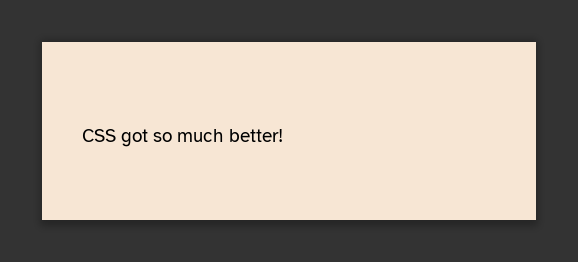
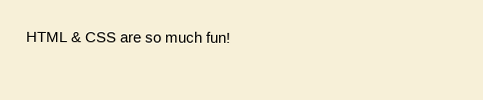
- CSS got so much better!
+ HTML & CSS are so much fun!

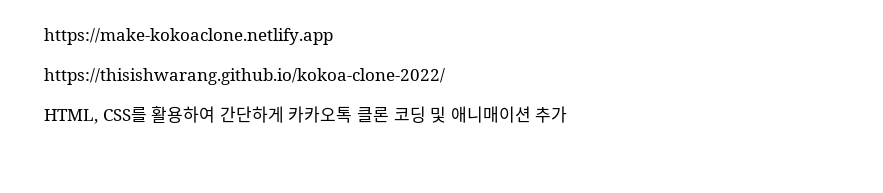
- HTML & CSS are so much fun!
+ https://make-kokoaclone.netlify.app
+ https://thisishwarang.github.io/kokoa-clone-2022/
+ HTML, CSS를 활용하여 간단하게 카카오톡 클론 코딩 및 애니매이션 추가

